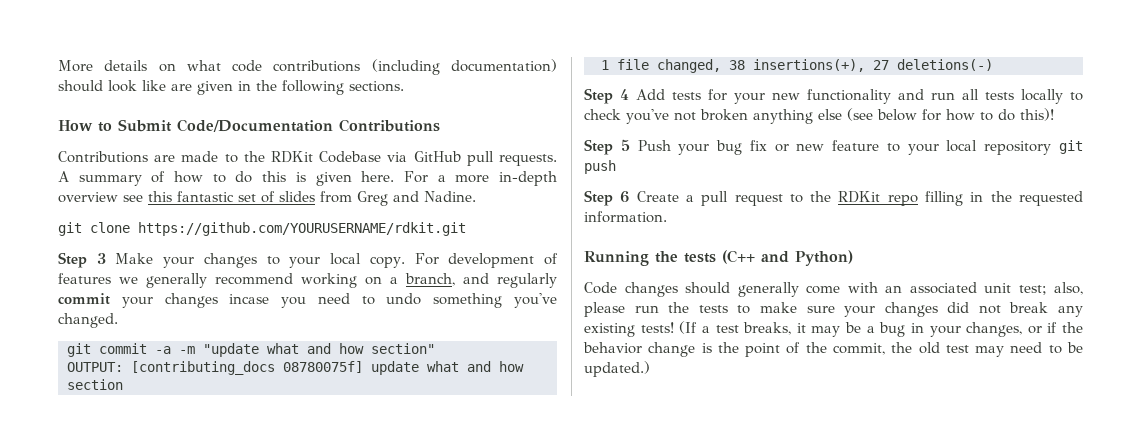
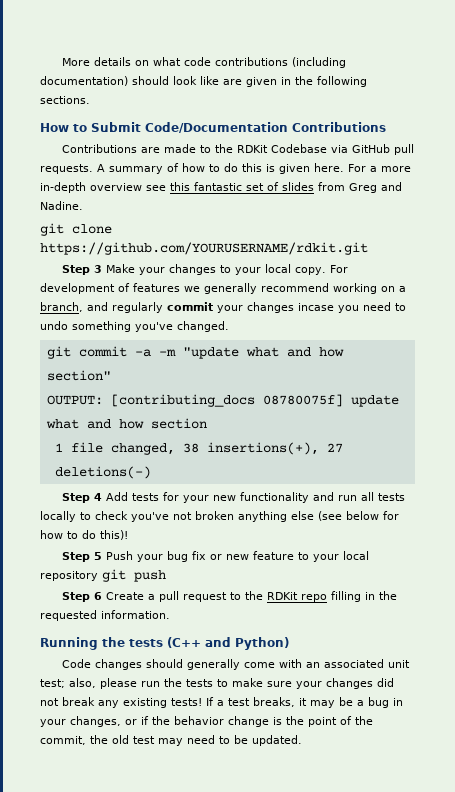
- (If a test breaks, it may be a bug in your changes, or if the behavior change is the point of the commit, the old test may need to be updated.)
+ If a test breaks, it may be a bug in your changes, or if the behavior change is the point of the commit, the old test may need to be updated.

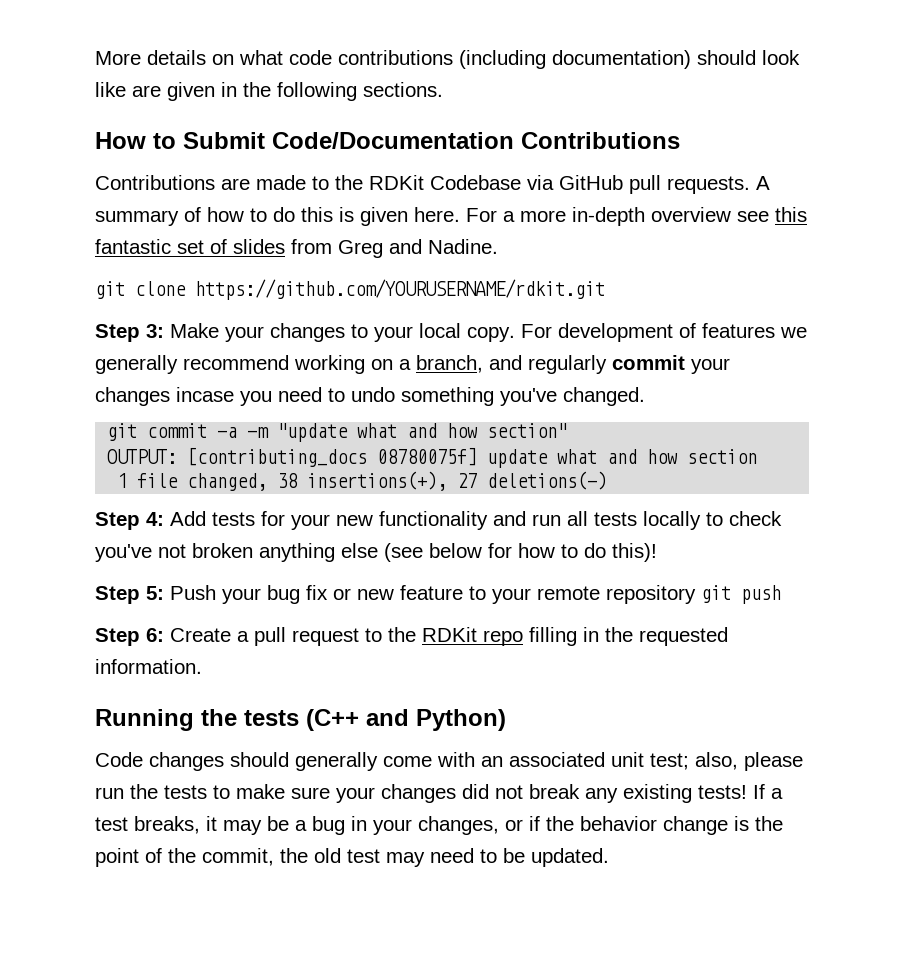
- Step 3 Make your changes to your local copy.
+ Step 3: Make your changes to your local copy.
- Step 4 Add tests for your new functionality and run all tests locally to check you've not broken anything else (see below for how to do this)!
+ Step 4: Add tests for your new functionality and run all tests locally to check you've not broken anything else (see below for how to do this)!
- Step 5 Push your bug fix or new feature to your local repository git push
+ Step 5: Push your bug fix or new feature to your remote repository git push
- Step 6 Create a pull request to the RDKit repo filling in the requested information.
+ Step 6: Create a pull request to the RDKit repo filling in the requested information.

